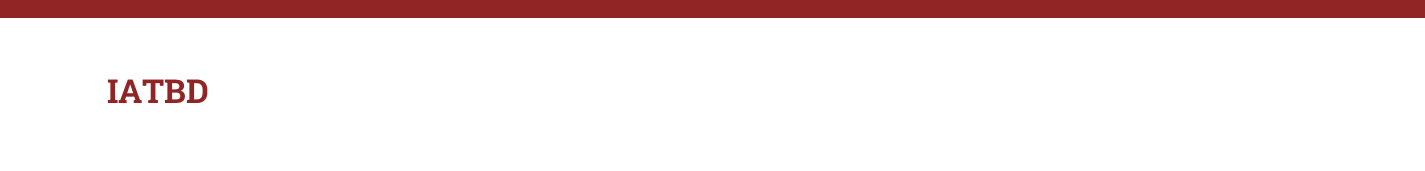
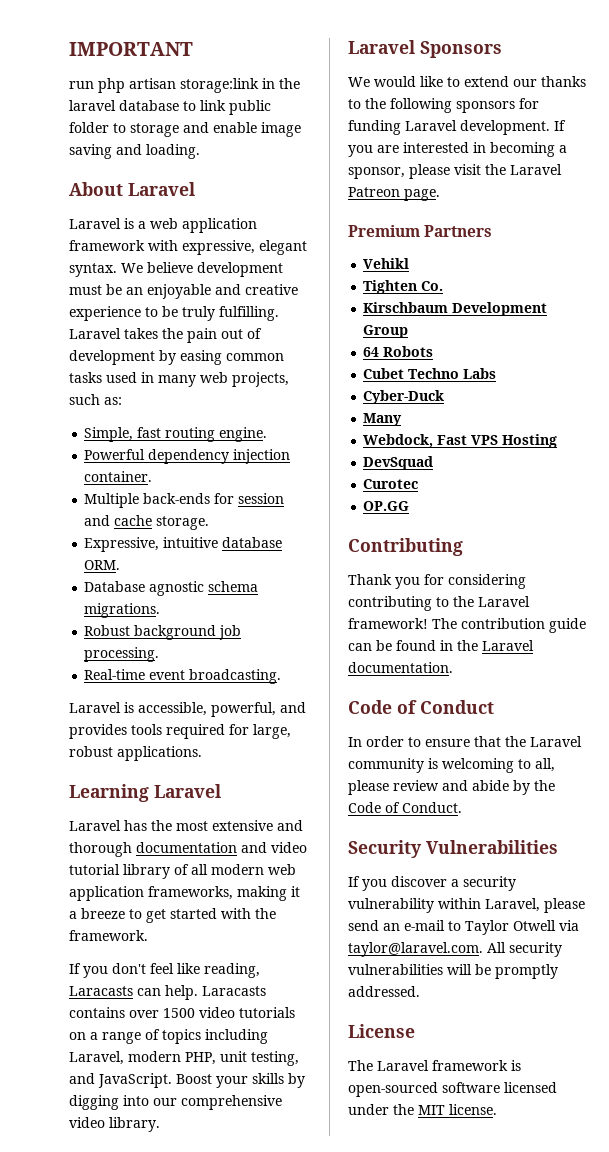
- IATBD
+ IMPORTANT
+ run php artisan storage:link in the laravel database to link public folder to storage and enable image saving and loading.
+ About Laravel
+ Laravel is a web application framework with expressive, elegant syntax. We believe development must be an enjoyable and creative experience to be truly fulfilling. Laravel takes the pain out of development by easing common tasks used in many web projects, such as:
+ Simple, fast routing engine.
+ Powerful dependency injection container.
+ Multiple back-ends for session and cache storage.
+ Expressive, intuitive database ORM.
+ Database agnostic schema migrations.
+ Robust background job processing.
+ Real-time event broadcasting.
+ Laravel is accessible, powerful, and provides tools required for large, robust applications.
+ Learning Laravel
+ Laravel has the most extensive and thorough documentation and video tutorial library of all modern web application frameworks, making it a breeze to get started with the framework.
+ If you don't feel like reading, Laracasts can help. Laracasts contains over 1500 video tutorials on a range of topics including Laravel, modern PHP, unit testing, and JavaScript. Boost your skills by digging into our comprehensive video library.
+ Laravel Sponsors
+ We would like to extend our thanks to the following sponsors for funding Laravel development. If you are interested in becoming a sponsor, please visit the Laravel Patreon page.
+ Premium Partners
+ Vehikl
+ Tighten Co.
+ Kirschbaum Development Group
+ 64 Robots
+ Cubet Techno Labs
+ Cyber-Duck
+ Many
+ Webdock, Fast VPS Hosting
+ DevSquad
+ Curotec
+ OP.GG
+ Contributing
+ Thank you for considering contributing to the Laravel framework! The contribution guide can be found in the Laravel documentation.
+ Code of Conduct
+ In order to ensure that the Laravel community is welcoming to all, please review and abide by the Code of Conduct.
+ Security Vulnerabilities
+ If you discover a security vulnerability within Laravel, please send an e-mail to Taylor Otwell via taylor@laravel.com. All security vulnerabilities will be promptly addressed.
+ License
+ The Laravel framework is open-sourced software licensed under the MIT license.

